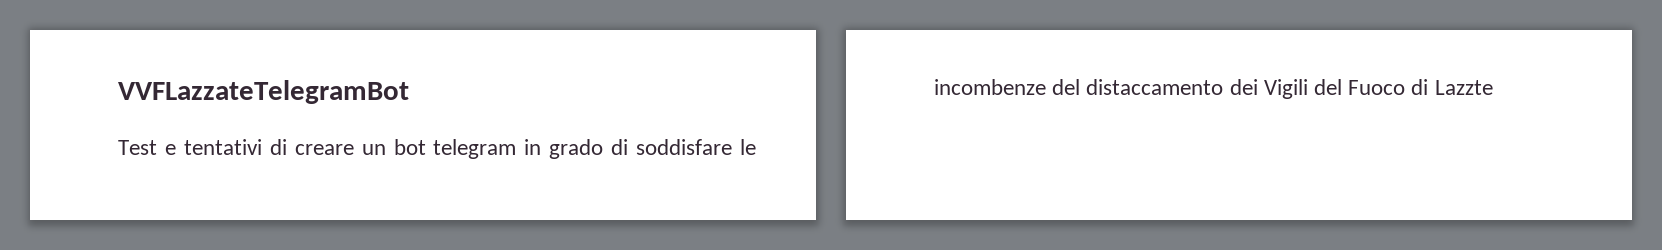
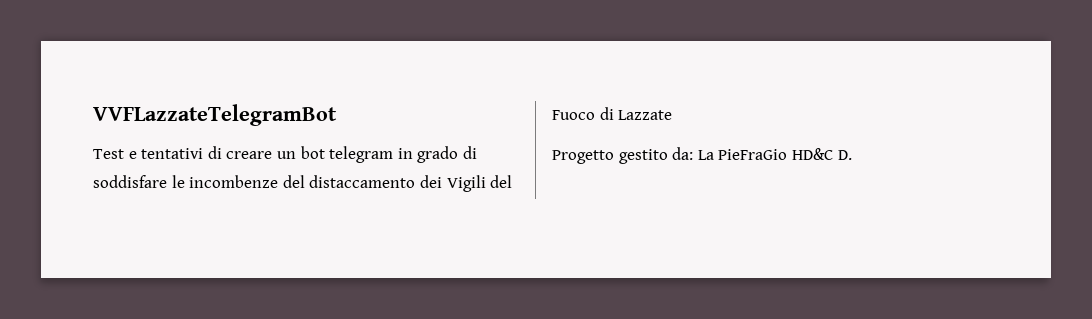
- Test e tentativi di creare un bot telegram in grado di soddisfare le incombenze del distaccamento dei Vigili del Fuoco di Lazzte
+ Test e tentativi di creare un bot telegram in grado di soddisfare le incombenze del distaccamento dei Vigili del Fuoco di Lazzate
+ Progetto gestito da: La PieFraGio HD&C D.

